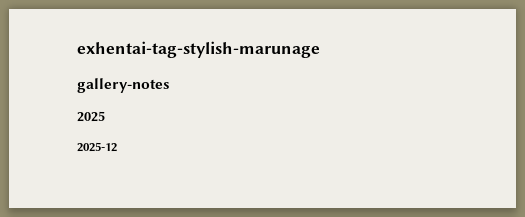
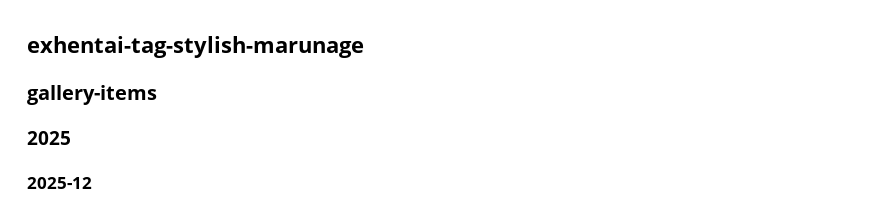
- gallery-notes
+ gallery-items

